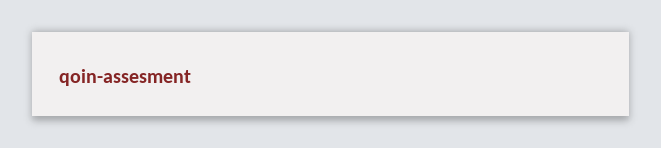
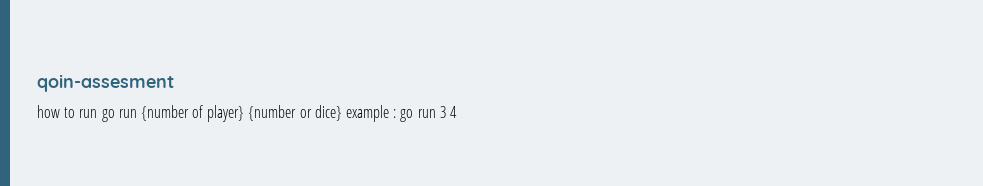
+ how to run go run {number of player} {number or dice} example : go run 3 4

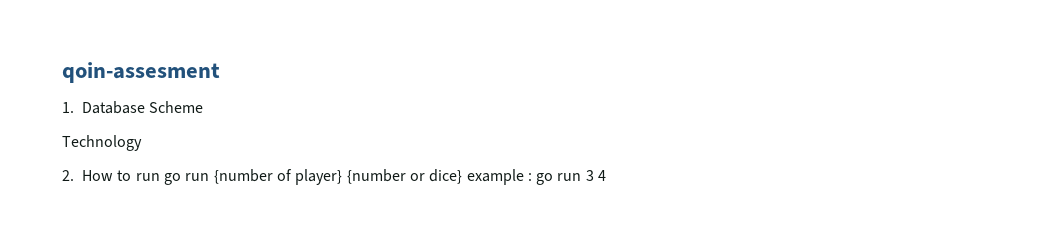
- how to run go run {number of player} {number or dice} example : go run 3 4
+ 1. Database Scheme
+ Technology
+ 2. How to run go run {number of player} {number or dice} example : go run 3 4

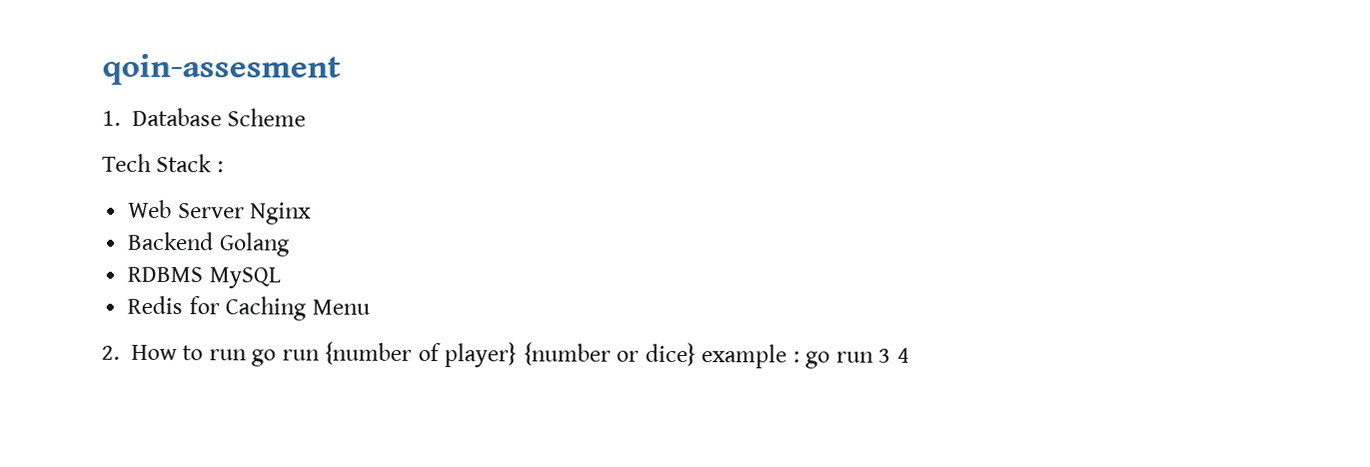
- Technology
+ Tech Stack :
+ Web Server Nginx
+ Backend Golang
+ RDBMS MySQL
+ Redis for Caching Menu

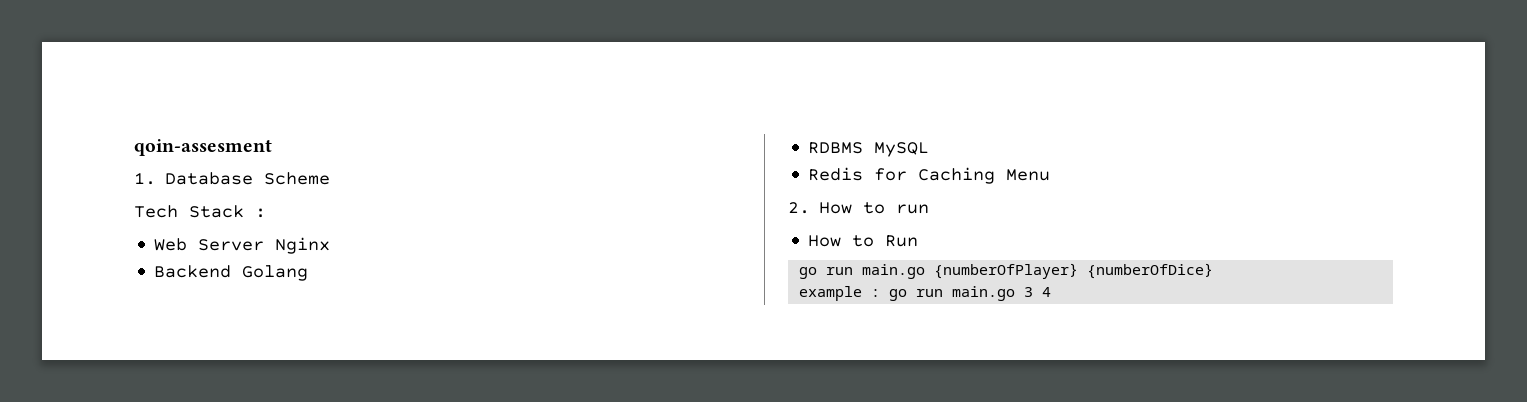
- 2. How to run go run {number of player} {number or dice} example : go run 3 4
+ 2. How to run
+ How to Run
+ go run main.go {numberOfPlayer} {numberOfDice}
+ example : go run main.go 3 4

